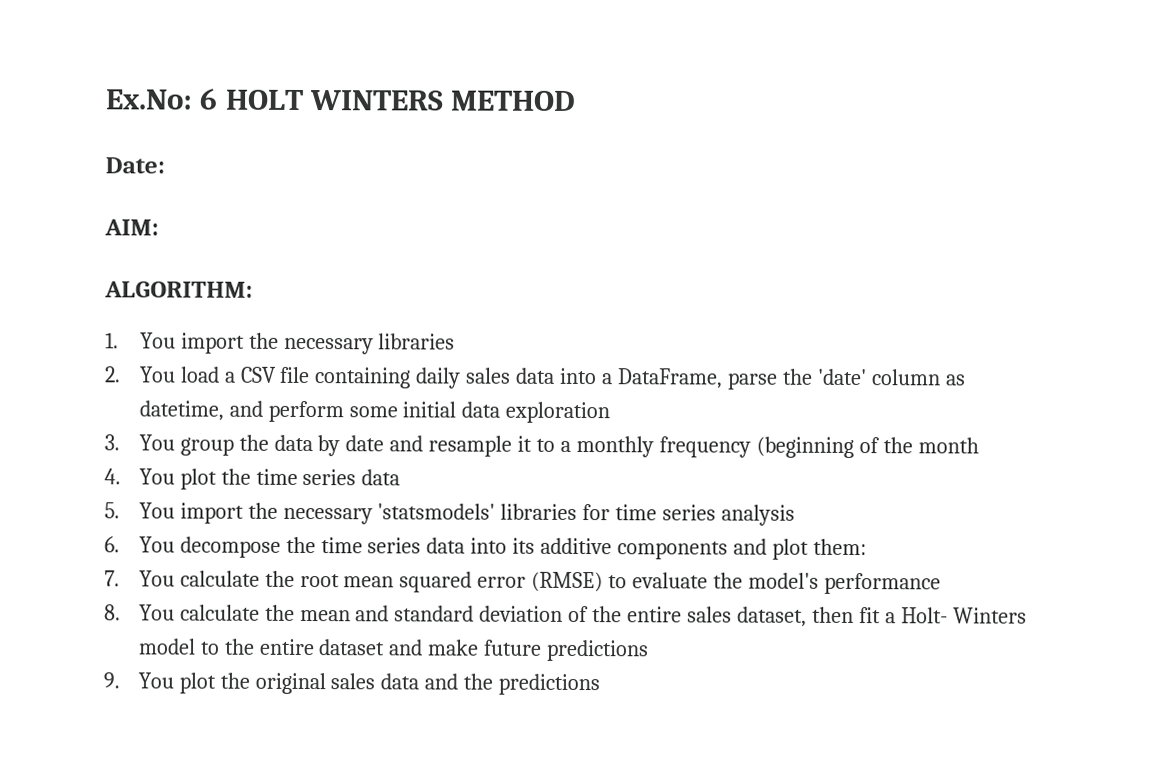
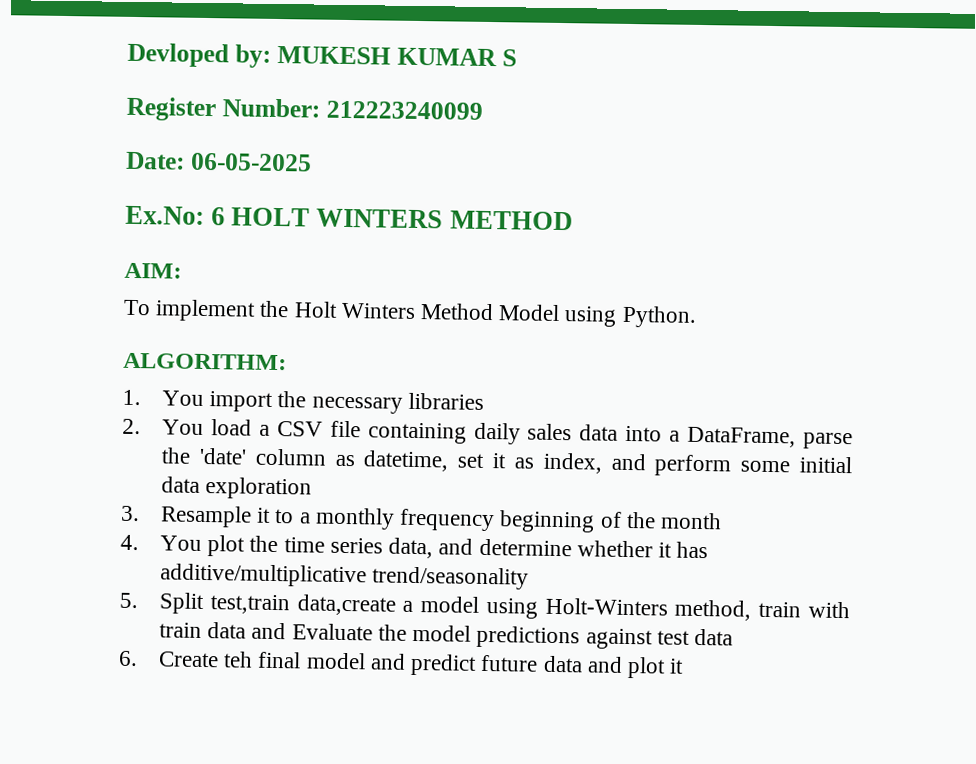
+ Devloped by: MUKESH KUMAR S
+ Register Number: 212223240099
+ Date: 06-05-2025
- Date:
  AIM:
+ To implement the Holt Winters Method Model using Python.
- 2. You load a CSV file containing daily sales data into a DataFrame, parse the 'date' column as datetime, and perform some initial data exploration
+ 2. You load a CSV file containing daily sales data into a DataFrame, parse the 'date' column as datetime, set it as index, and perform some initial data exploration
- 3. You group the data by date and resample it to a monthly frequency (beginning of the month
+ 3. Resample it to a monthly frequency beginning of the month
- 4. You plot the time series data
- 5. You import the necessary 'statsmodels' libraries for time series analysis
- 6. You decompose the time series data into its additive components and plot them:
- 7. You calculate the root mean squared error (RMSE) to evaluate the model's performance
- 8. You calculate the mean and standard deviation of the entire sales dataset, then fit a Holt- Winters model to the entire dataset and make future predictions
- 9. You plot the original sales data and the predictions
+ 4. You plot the time series data, and determine whether it has additive/multiplicative trend/seasonality
+ 5. Split test,train data,create a model using Holt-Winters method, train with train data and Evaluate the model predictions against test data
+ 6. Create teh final model and predict future data and plot it

